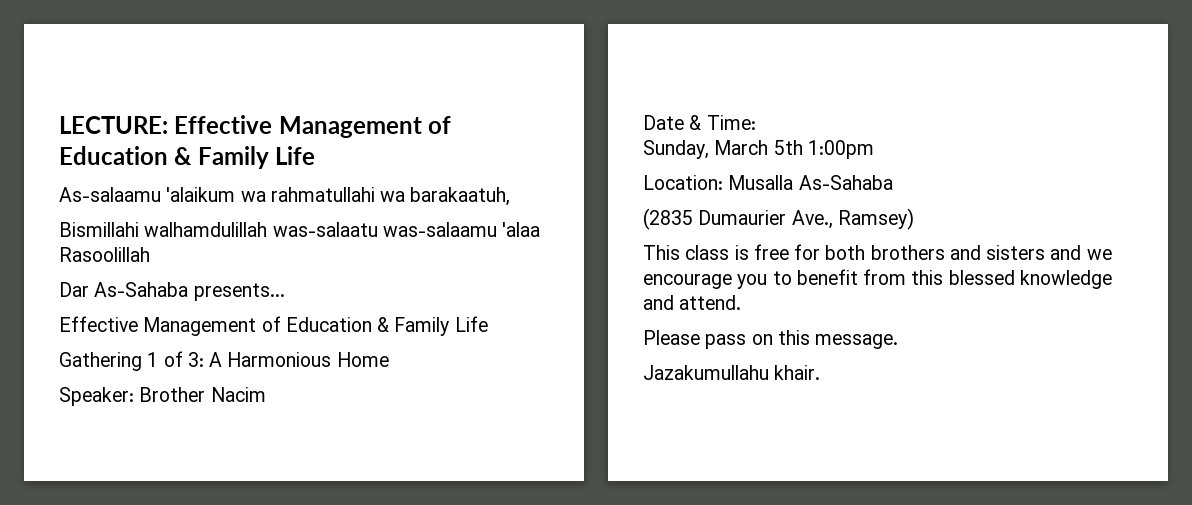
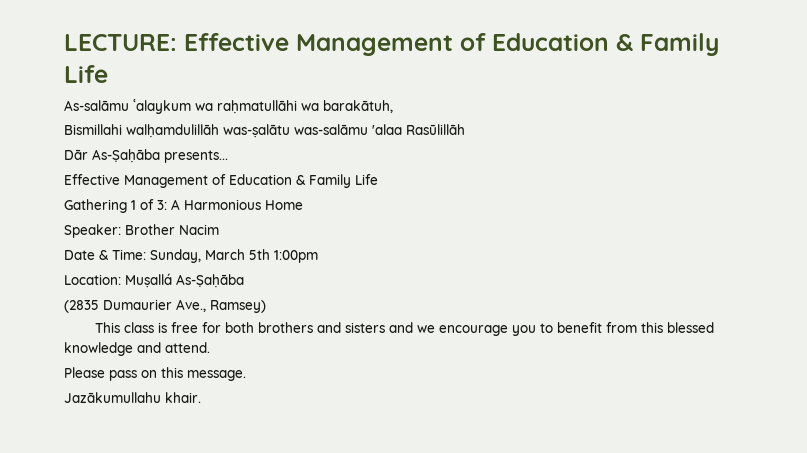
- As-salaamu 'alaikum wa rahmatullahi wa barakaatuh,
- Bismillahi walhamdulillah was-salaatu was-salaamu 'alaa Rasoolillah
- Dar As-Sahaba presents...
+ As-salāmu ʿalaykum wa raḥmatullāhi wa barakātuh,
+ Bismillahi walḥamdulillāh was-ṣalātu was-salāmu 'alaa Rasūlillāh
+ Dār As-Ṣaḥāba presents...
- Date & Time:
- Sunday, March 5th 1:00pm
+ Date & Time: Sunday, March 5th 1:00pm
- Location: Musalla As-Sahaba
+ Location: Muṣallá As-Ṣaḥāba
- Jazakumullahu khair.
+ Jazākumullahu khair.

